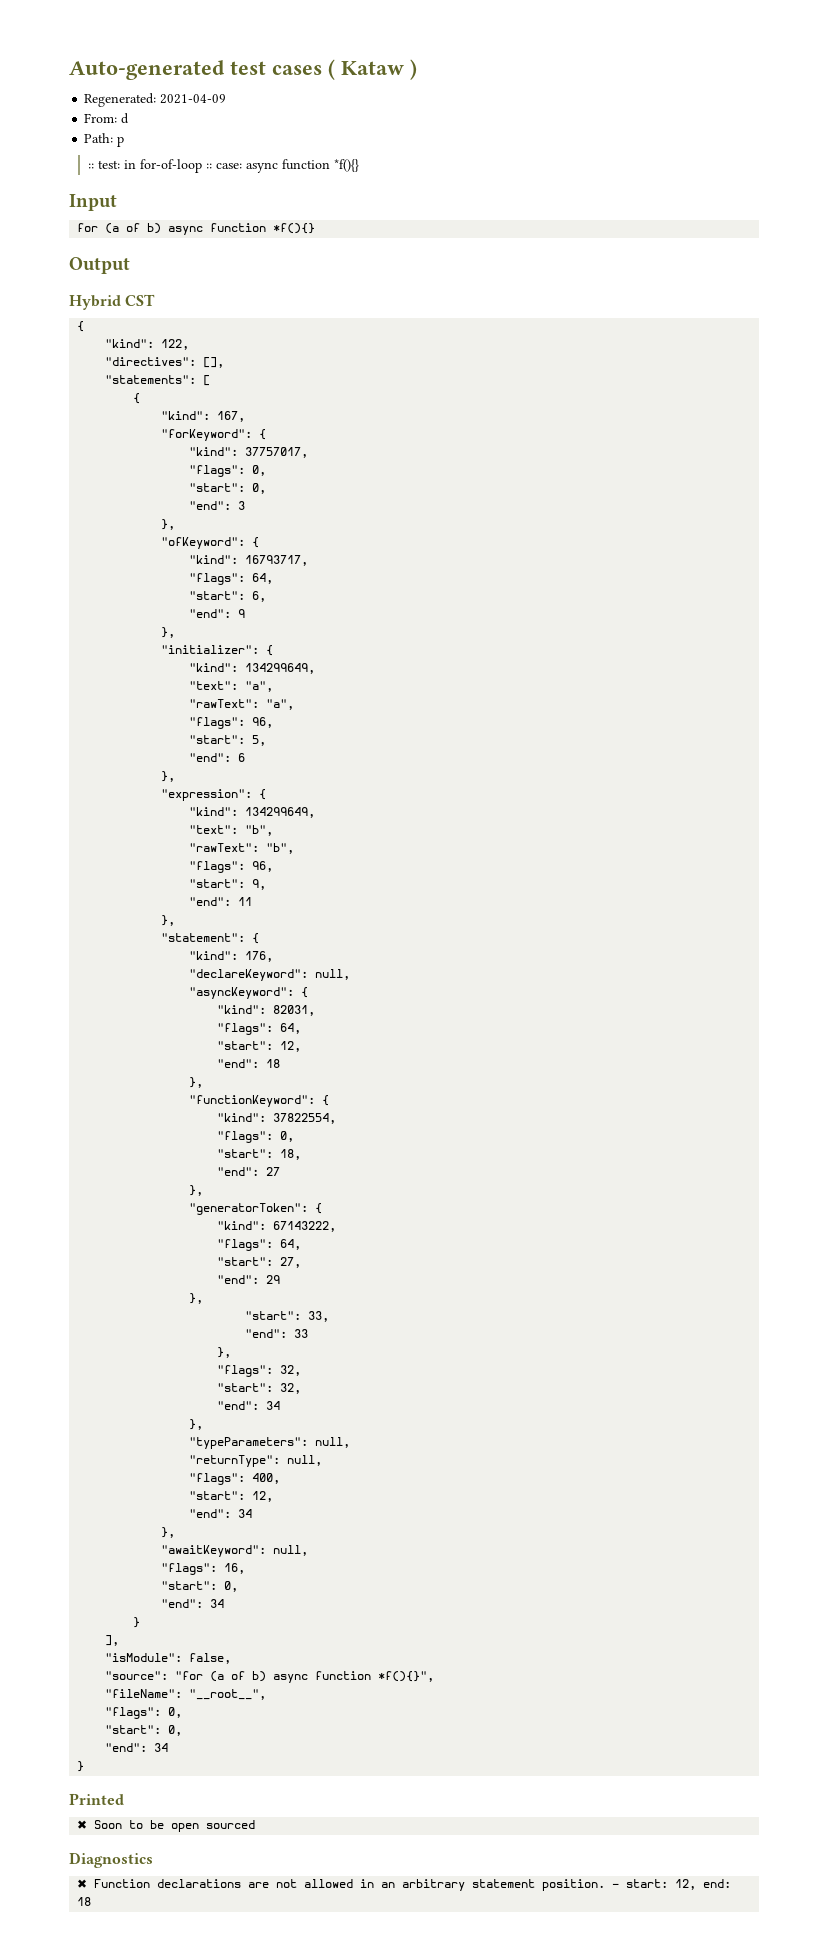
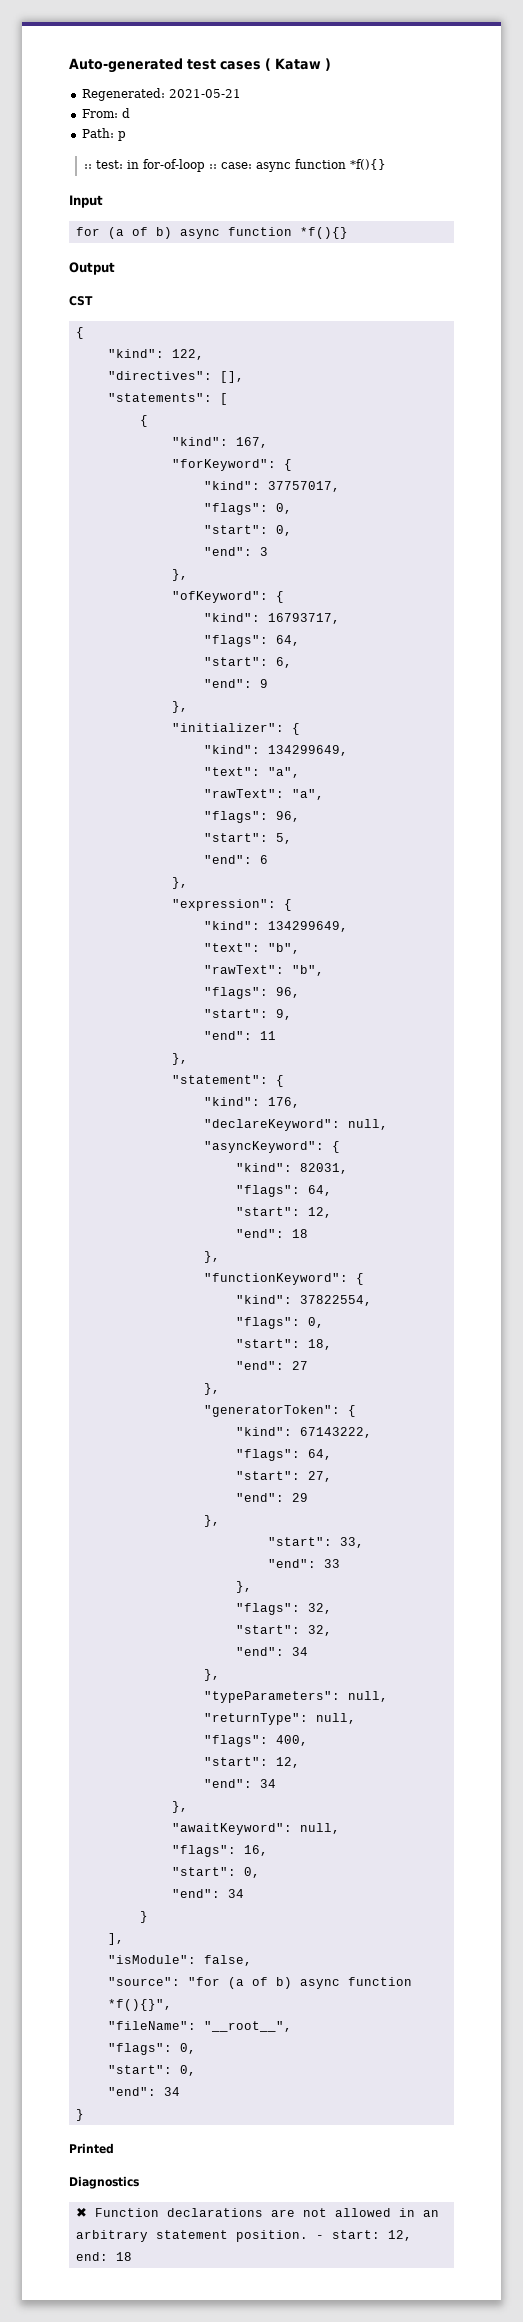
- Regenerated: 2021-04-09
+ Regenerated: 2021-05-21
- Hybrid CST
+ CST
- ✖ Soon to be open sourced

